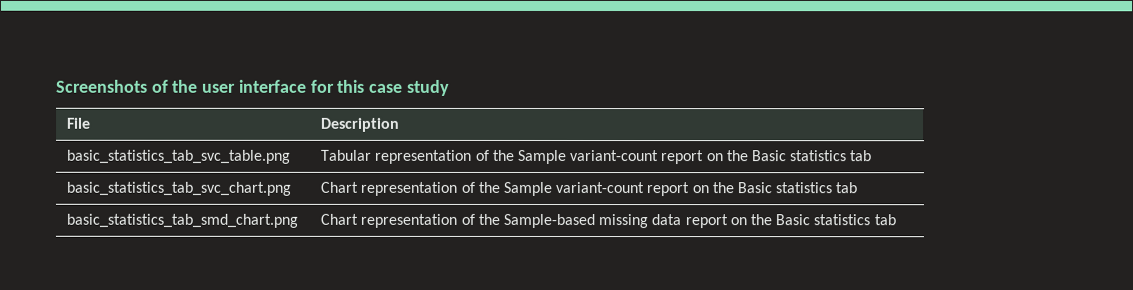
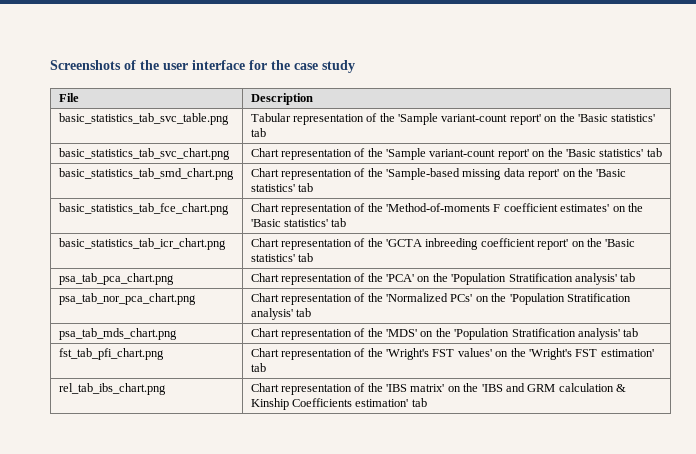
- Screenshots of the user interface for this case study
+ Screenshots of the user interface for the case study
- basic_statistics_tab_svc_table.png | Tabular representation of the Sample variant-count report on the Basic statistics tab
+ basic_statistics_tab_svc_table.png | Tabular representation of the 'Sample variant-count report' on the 'Basic statistics' tab
- basic_statistics_tab_svc_chart.png | Chart representation of the Sample variant-count report on the Basic statistics tab
+ basic_statistics_tab_svc_chart.png | Chart representation of the 'Sample variant-count report' on the 'Basic statistics' tab
- basic_statistics_tab_smd_chart.png | Chart representation of the Sample-based missing data report on the Basic statistics tab
+ basic_statistics_tab_smd_chart.png | Chart representation of the 'Sample-based missing data report' on the 'Basic statistics' tab
+ basic_statistics_tab_fce_chart.png | Chart representation of the 'Method-of-moments F coefficient estimates' on the 'Basic statistics' tab
+ basic_statistics_tab_icr_chart.png | Chart representation of the 'GCTA inbreeding coefficient report' on the 'Basic statistics' tab
+ psa_tab_pca_chart.png | Chart representation of the 'PCA' on the 'Population Stratification analysis' tab
+ psa_tab_nor_pca_chart.png | Chart representation of the 'Normalized PCs' on the 'Population Stratification analysis' tab
+ psa_tab_mds_chart.png | Chart representation of the 'MDS' on the 'Population Stratification analysis' tab
+ fst_tab_pfi_chart.png | Chart representation of the 'Wright's FST values' on the 'Wright's FST estimation' tab
+ rel_tab_ibs_chart.png | Chart representation of the 'IBS matrix' on the 'IBS and GRM calculation & Kinship Coefficients estimation' tab

